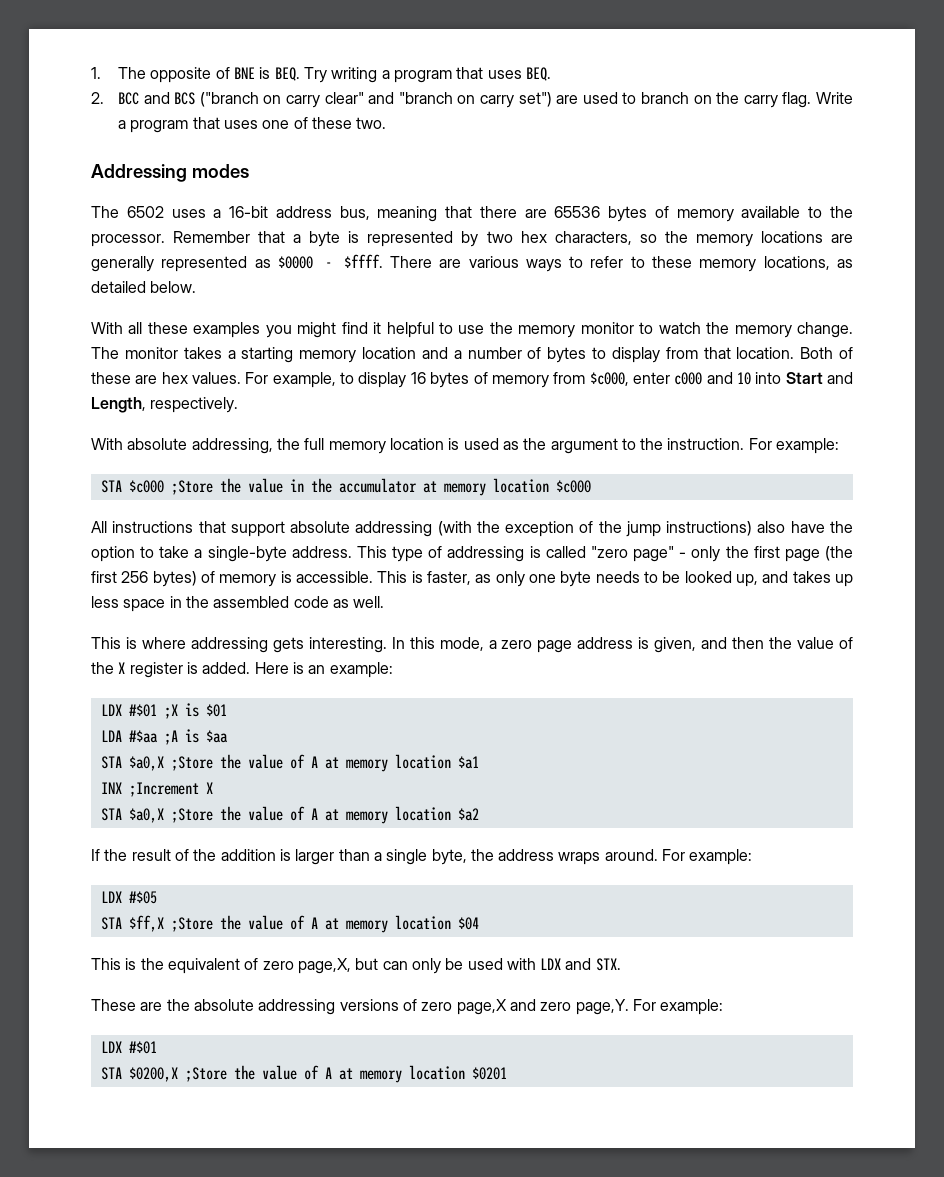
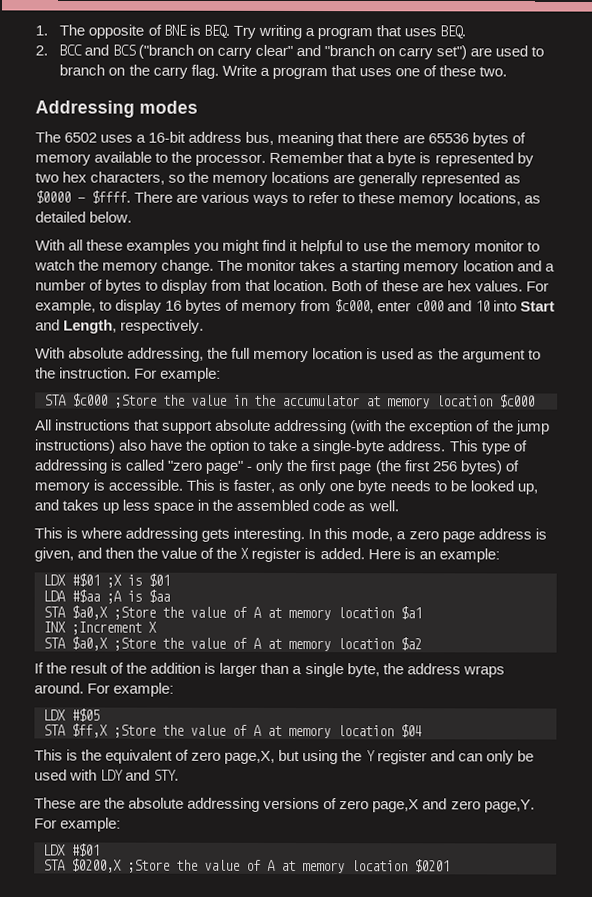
- This is the equivalent of zero page,X, but can only be used with LDX and STX.
+ This is the equivalent of zero page,X, but using the Y register and can only be used with LDY and STY.

